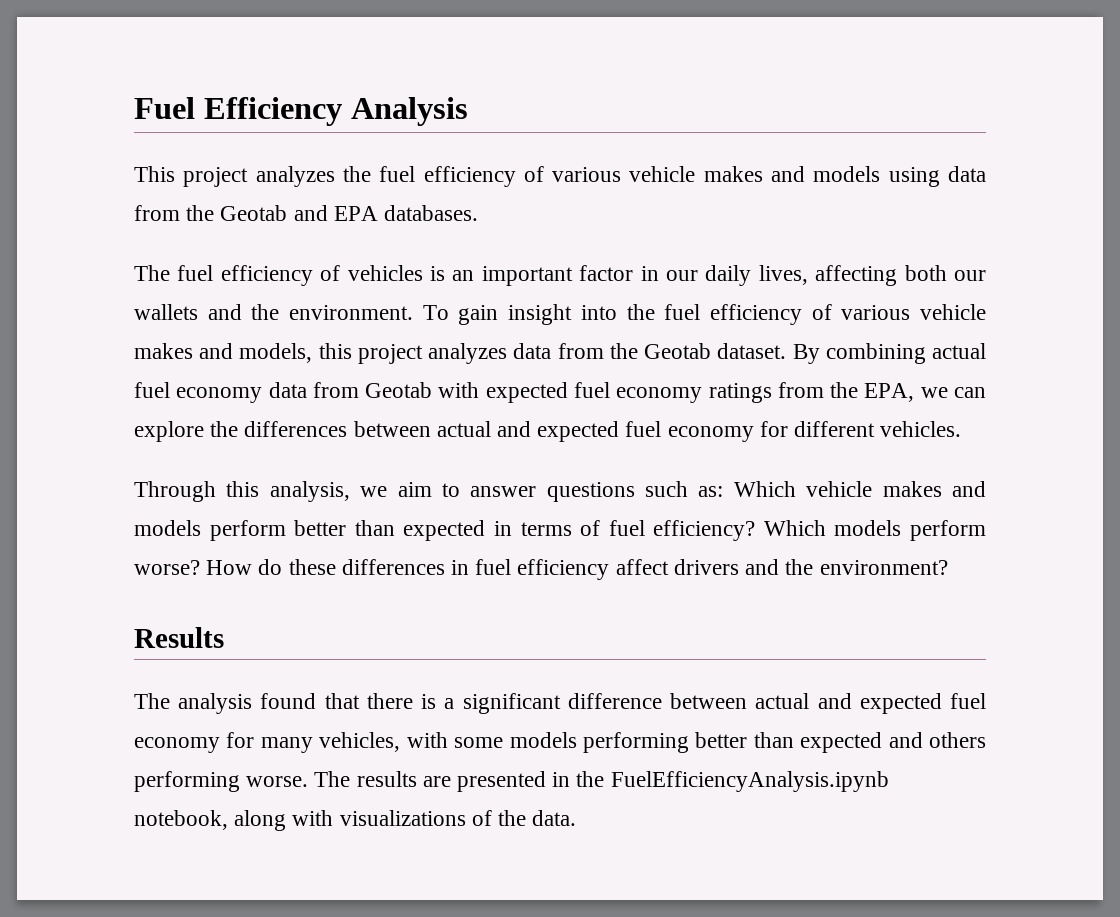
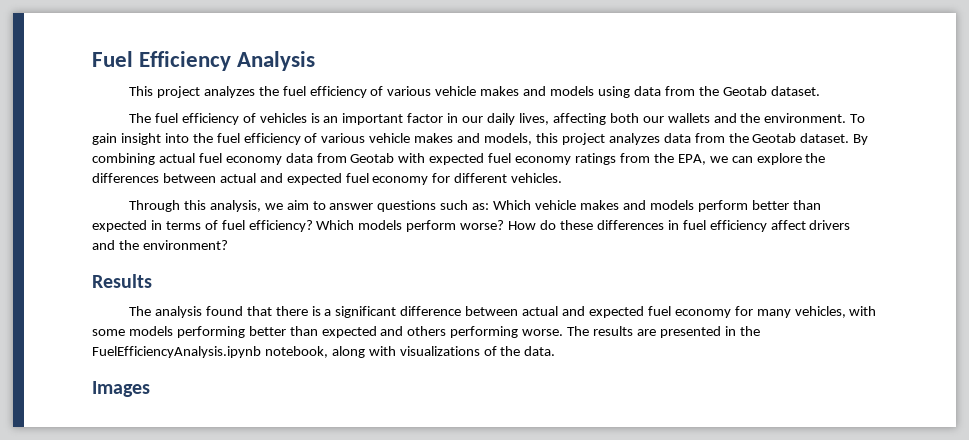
- This project analyzes the fuel efficiency of various vehicle makes and models using data from the Geotab and EPA databases.
+ This project analyzes the fuel efficiency of various vehicle makes and models using data from the Geotab dataset.
+ Images

